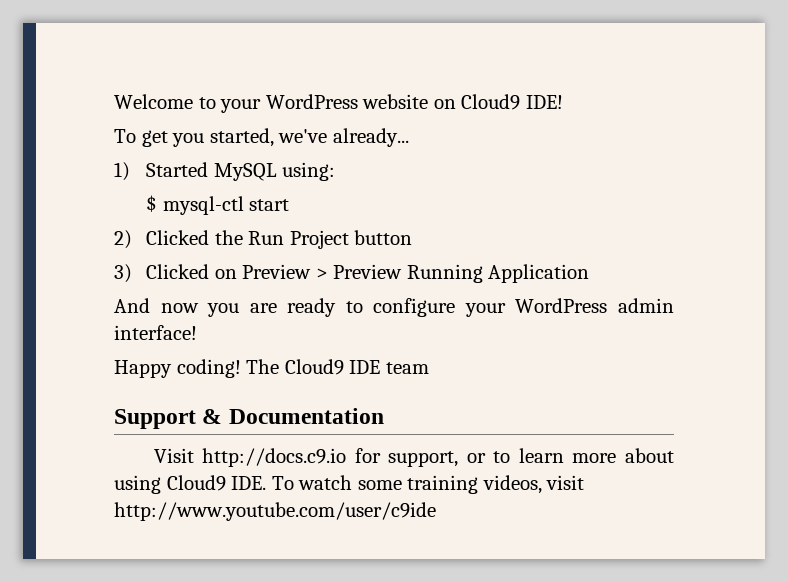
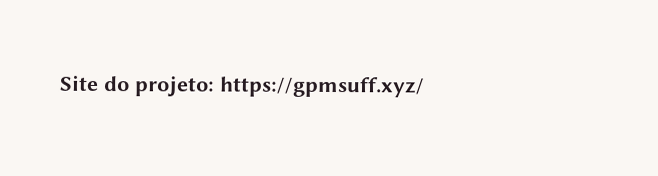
- Welcome to your WordPress website on Cloud9 IDE!
- To get you started, we've already...
- 1) Started MySQL using:
- $ mysql-ctl start
- 2) Clicked the Run Project button
- 3) Clicked on Preview > Preview Running Application
- And now you are ready to configure your WordPress admin interface!
- Happy coding! The Cloud9 IDE team
- Support & Documentation
- Visit http://docs.c9.io for support, or to learn more about using Cloud9 IDE. To watch some training videos, visit http://www.youtube.com/user/c9ide
+ Site do projeto: https://gpmsuff.xyz/

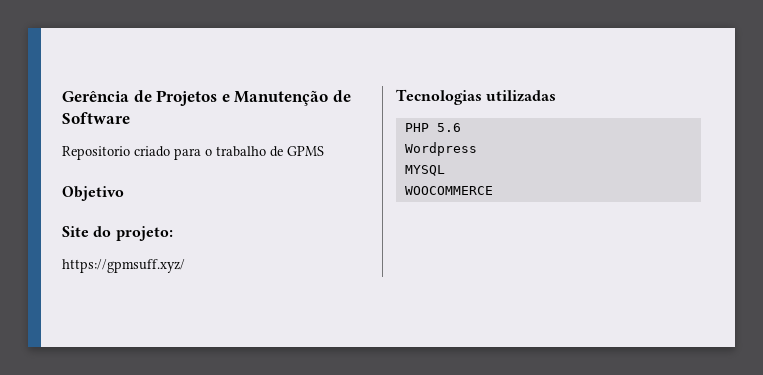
+ Gerência de Projetos e Manutenção de Software
+ Repositorio criado para o trabalho de GPMS
+ Objetivo
- Site do projeto: https://gpmsuff.xyz/
+ Site do projeto:
+ https://gpmsuff.xyz/
+ Tecnologias utilizadas
+ PHP 5.6
+ Wordpress
+ MYSQL
+ WOOCOMMERCE

